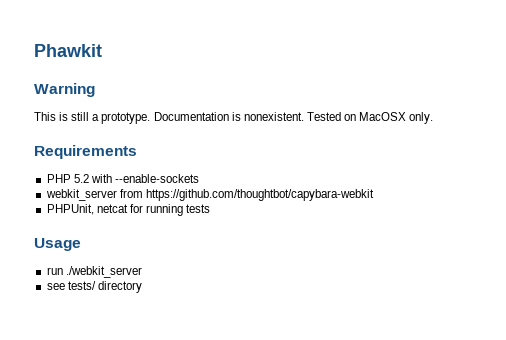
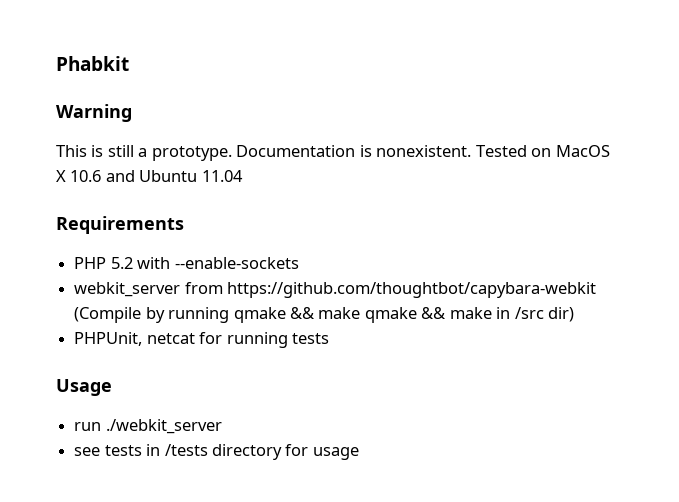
- Phawkit
+ Phabkit
- Tested on MacOSX only.
+ Tested on MacOS X 10.6 and Ubuntu 11.04
- webkit_server from https://github.com/thoughtbot/capybara-webkit
+ webkit_server from https://github.com/thoughtbot/capybara-webkit (Compile by running qmake && make qmake && make in /src dir)
- see tests/ directory
+ see tests in /tests directory for usage

